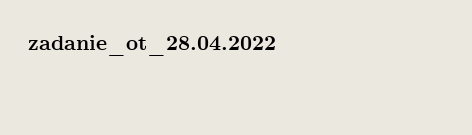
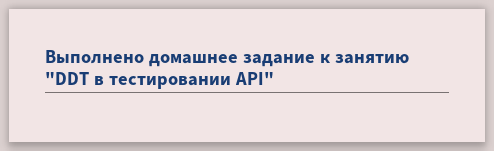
- zadanie_ot_28.04.2022
+ Выполнено домашнее задание к занятию "DDT в тестировании API"

